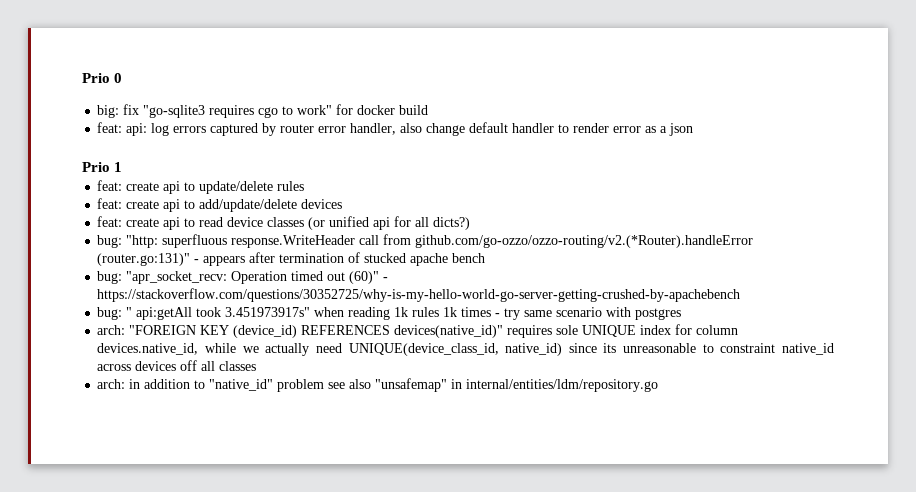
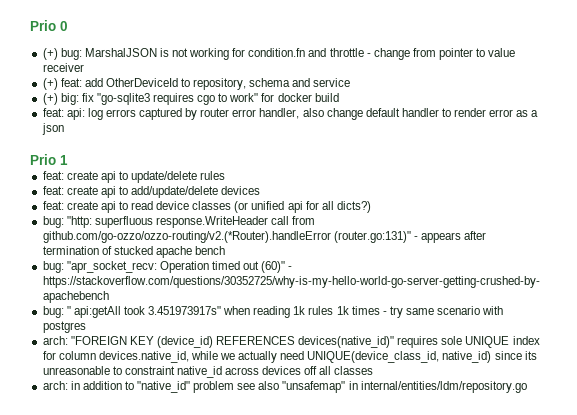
- big: fix "go-sqlite3 requires cgo to work" for docker build
+ (+) bug: MarshalJSON is not working for condition.fn and throttle - change from pointer to value receiver
+ (+) feat: add OtherDeviceId to repository, schema and service
+ (+) big: fix "go-sqlite3 requires cgo to work" for docker build

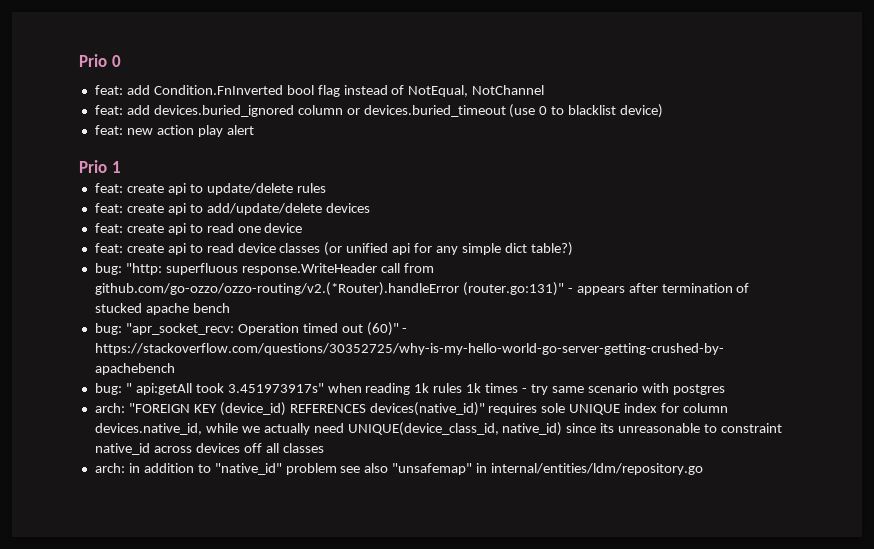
- (+) bug: MarshalJSON is not working for condition.fn and throttle - change from pointer to value receiver
- (+) feat: add OtherDeviceId to repository, schema and service
- (+) big: fix "go-sqlite3 requires cgo to work" for docker build
- feat: api: log errors captured by router error handler, also change default handler to render error as a json
+ feat: add Condition.FnInverted bool flag instead of NotEqual, NotChannel
+ feat: add devices.buried_ignored column or devices.buried_timeout (use 0 to blacklist device)
+ feat: new action play alert
+ feat: create api to read one device
- feat: create api to read device classes (or unified api for all dicts?)
+ feat: create api to read device classes (or unified api for any simple dict table?)

